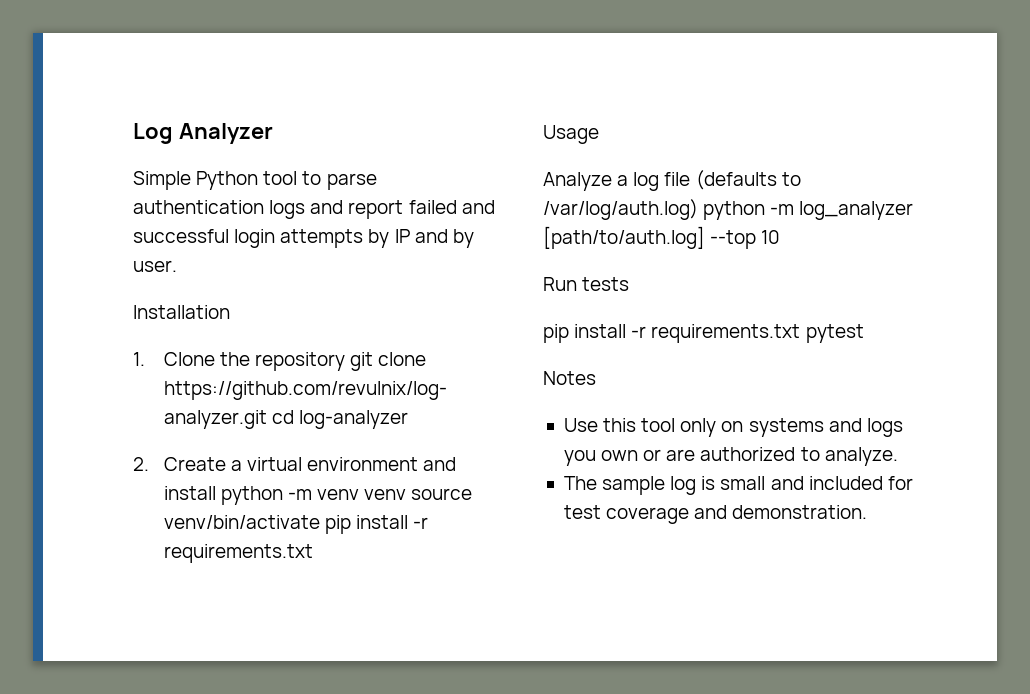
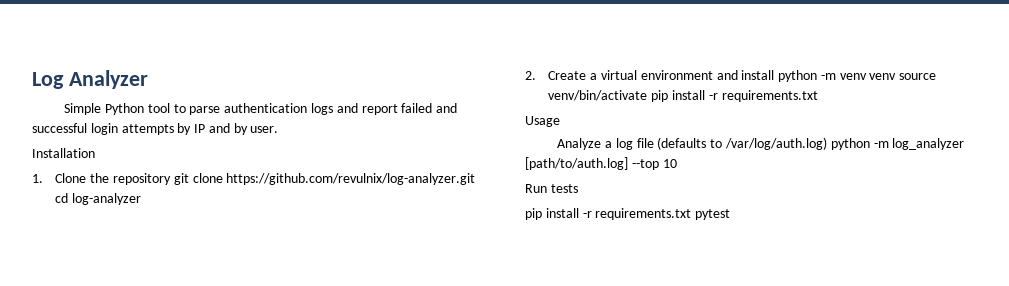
- Notes
- Use this tool only on systems and logs you own or are authorized to analyze.
- The sample log is small and included for test coverage and demonstration.

